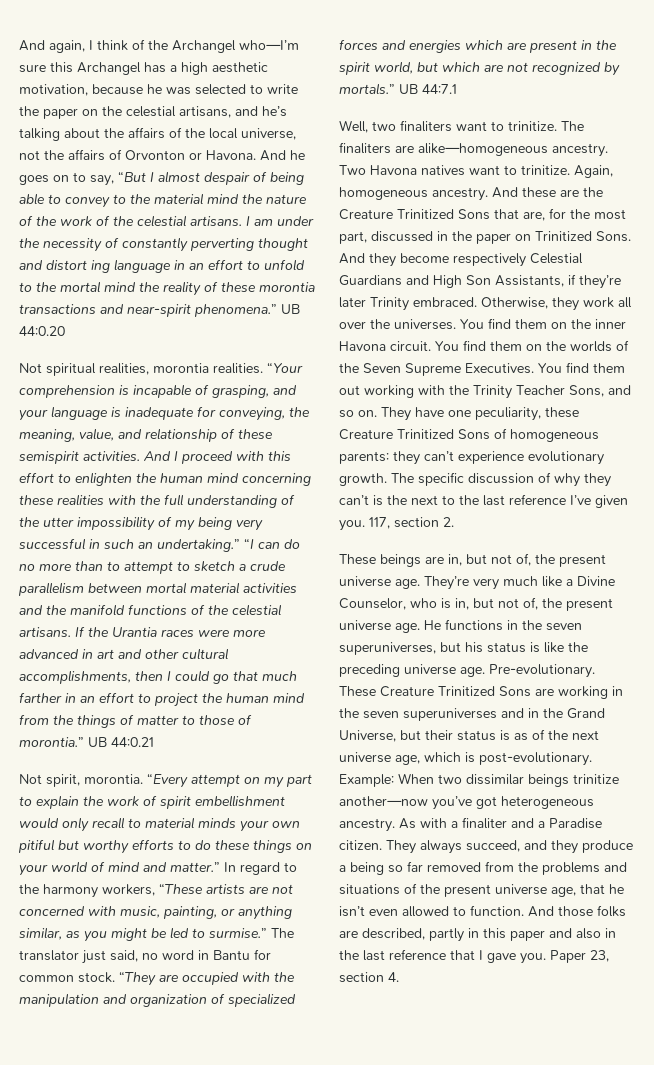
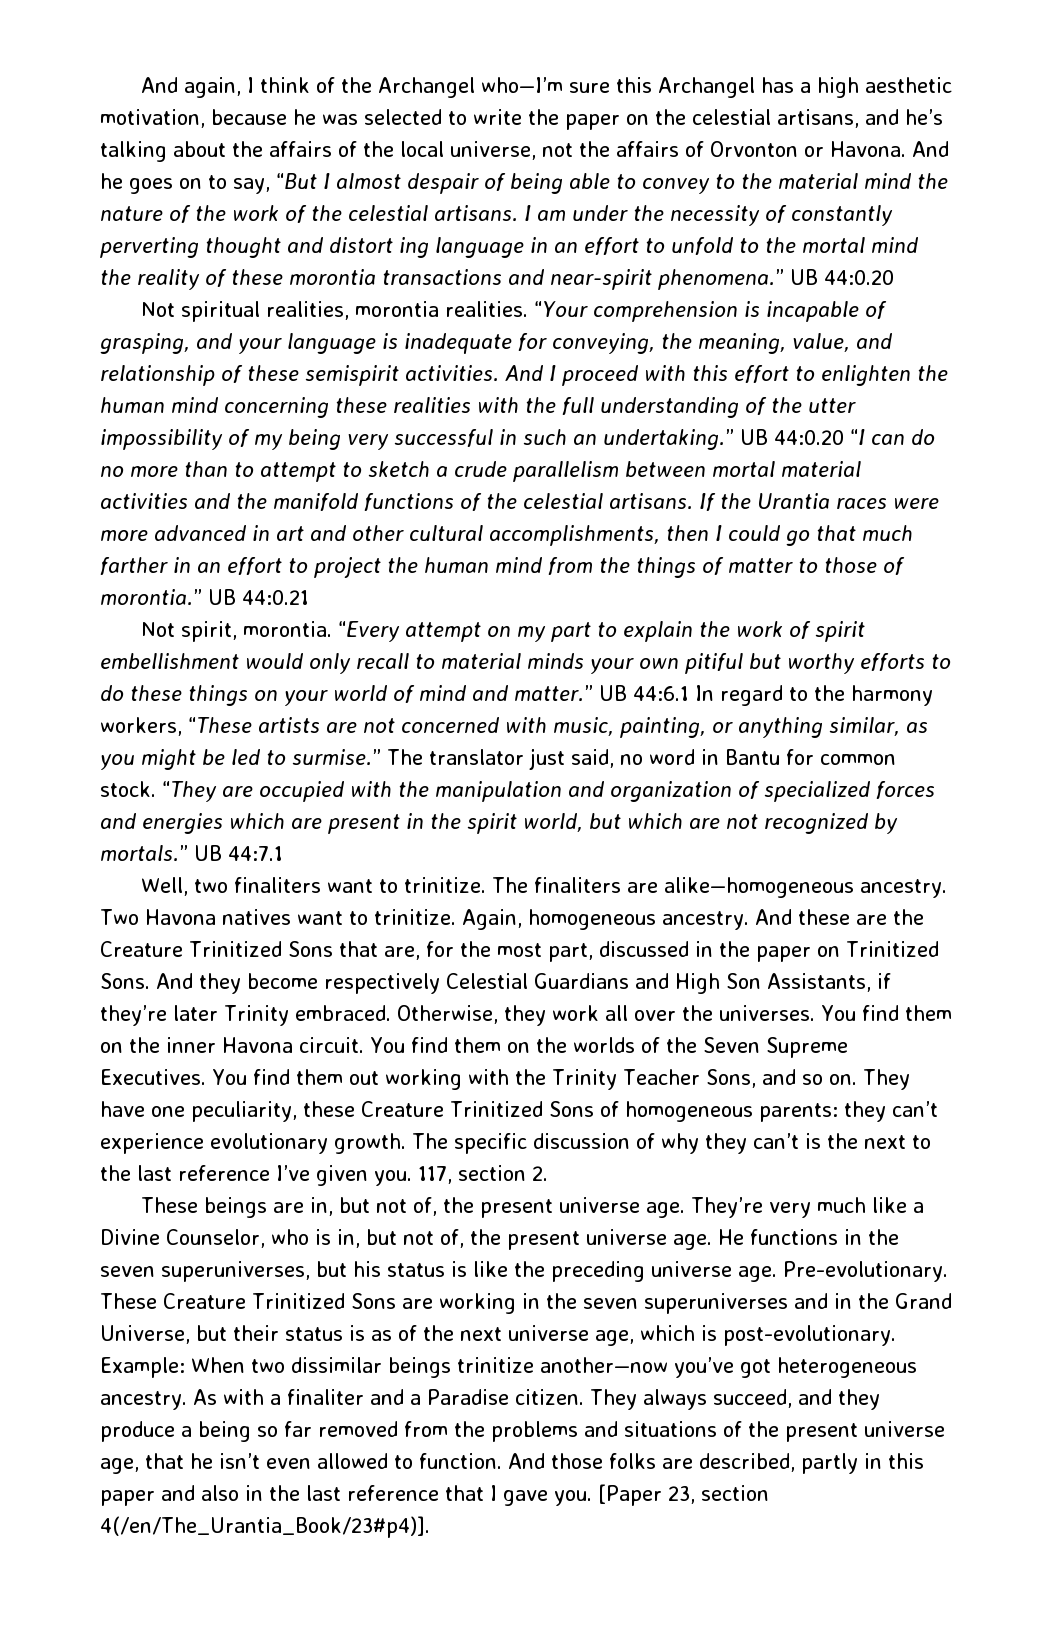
- “I can do no more than to attempt to sketch a crude parallelism between mortal material activities and the manifold functions of the celestial artisans.
+ UB 44:0.20 “I can do no more than to attempt to sketch a crude parallelism between mortal material activities and the manifold functions of the celestial artisans.
- In regard to the harmony workers, “These artists are not concerned with music, painting, or anything similar, as you might be led to surmise.”
+ UB 44:6.1 In regard to the harmony workers, “These artists are not concerned with music, painting, or anything similar, as you might be led to surmise.”
- Paper 23, section 4.
+ [Paper 23, section 4(/en/The_Urantia_Book/23#p4)].

